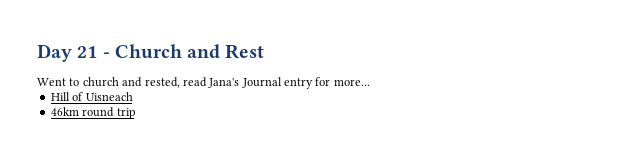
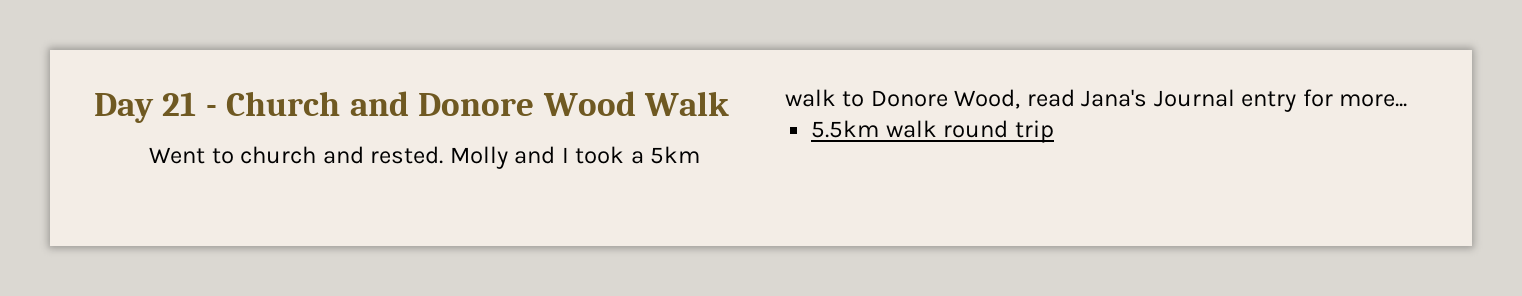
- Day 21 - Church and Rest
+ Day 21 - Church and Donore Wood Walk
- Went to church and rested, read Jana's Journal entry for more...
+ Went to church and rested. Molly and I took a 5km walk to Donore Wood, read Jana's Journal entry for more...
- Hill of Uisneach
- 46km round trip
+ 5.5km walk round trip

